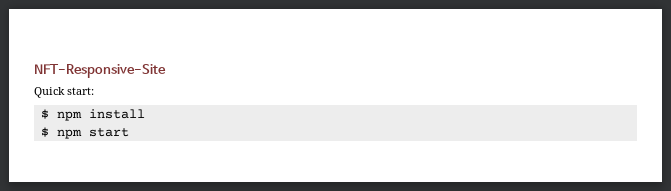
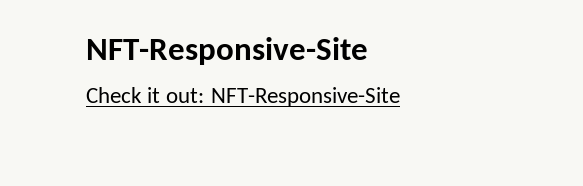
- Quick start:
- $ npm install
- $ npm start
+ Check it out: NFT-Responsive-Site

